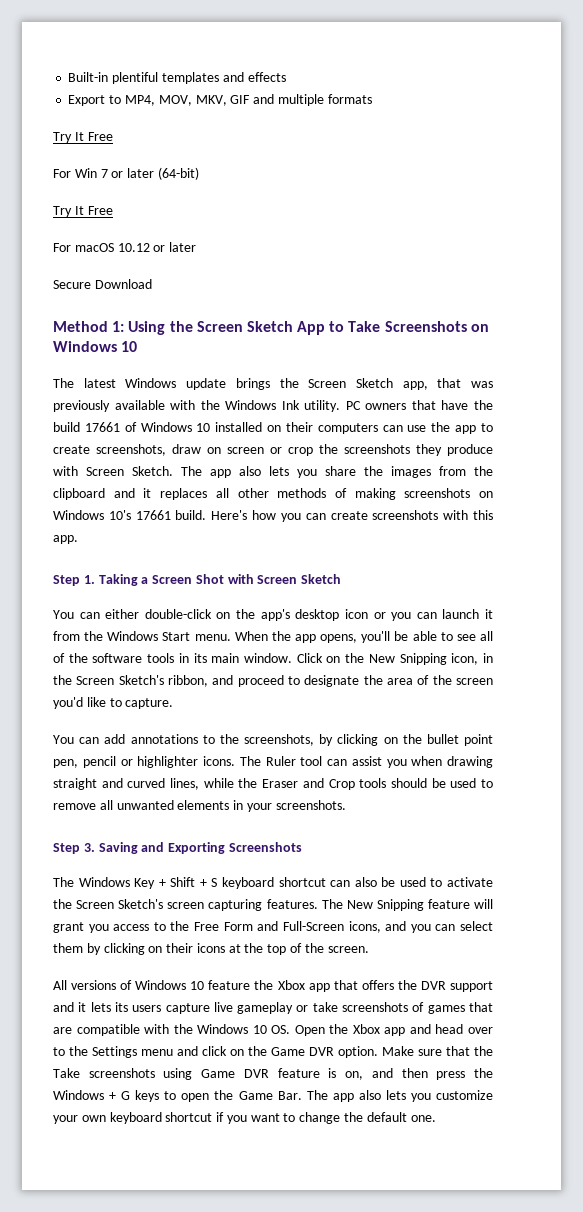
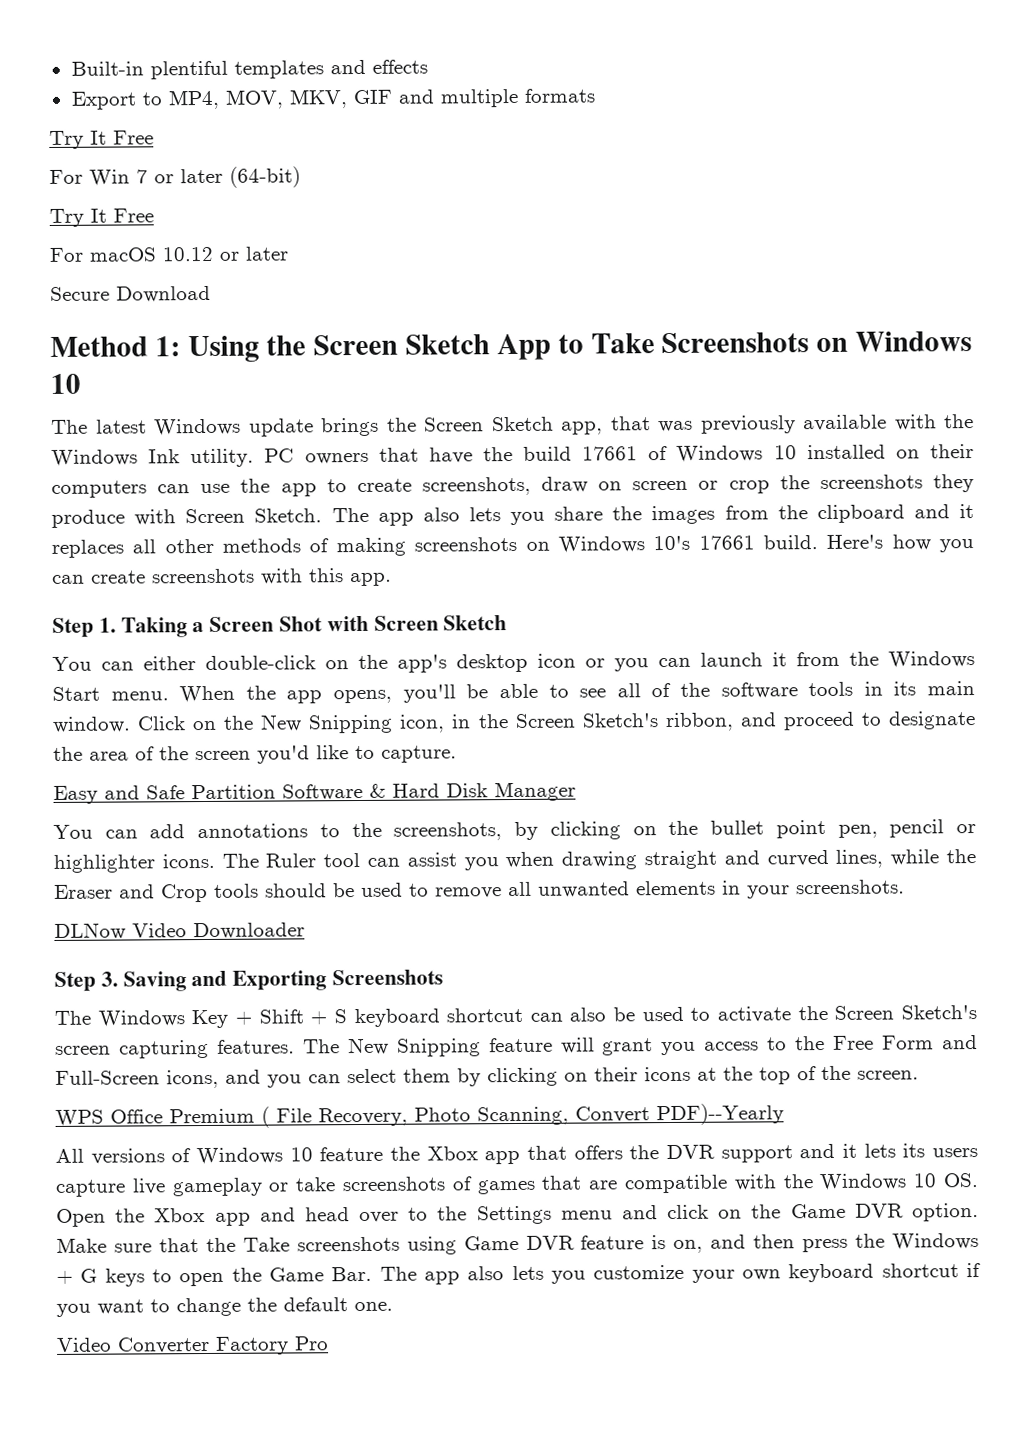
+ Easy and Safe Partition Software & Hard Disk Manager
+ DLNow Video Downloader
+ WPS Office Premium ( File Recovery, Photo Scanning, Convert PDF)--Yearly
+ Video Converter Factory Pro

